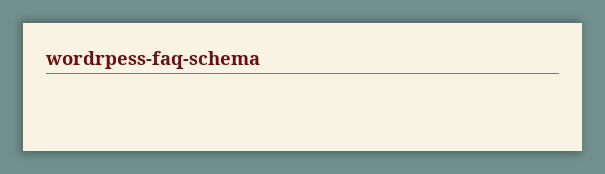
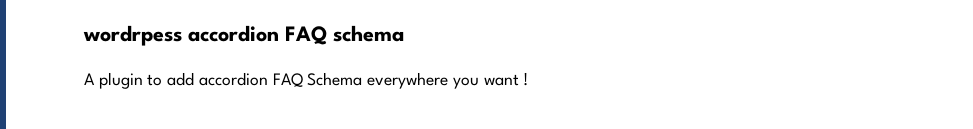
- wordrpess-faq-schema
+ wordrpess accordion FAQ schema
+ A plugin to add accordion FAQ Schema everywhere you want !

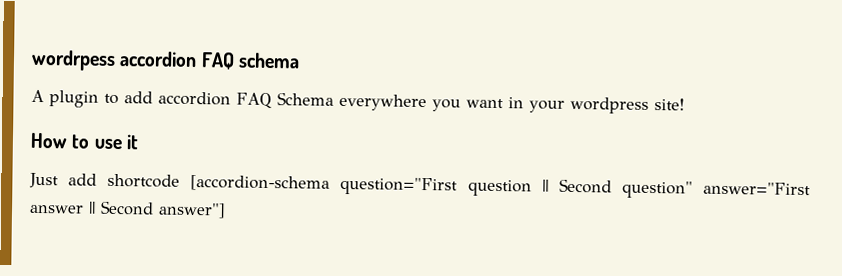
- A plugin to add accordion FAQ Schema everywhere you want !
+ A plugin to add accordion FAQ Schema everywhere you want in your wordpress site!
+ How to use it
+ Just add shortcode [accordion-schema question="First question || Second question" answer="First answer || Second answer"]

